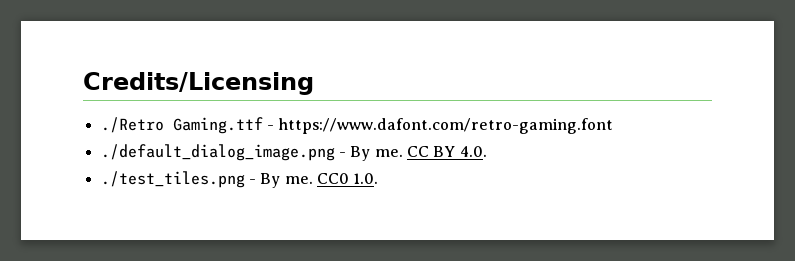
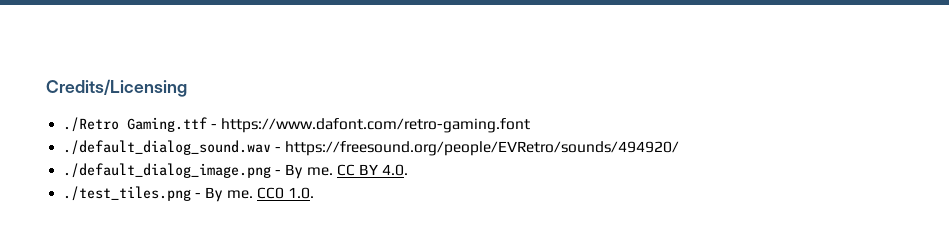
+ ./default_dialog_sound.wav - https://freesound.org/people/EVRetro/sounds/494920/

